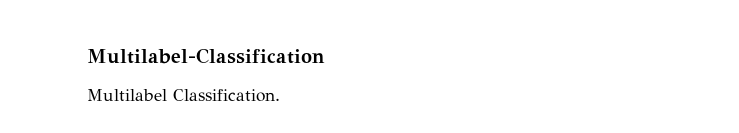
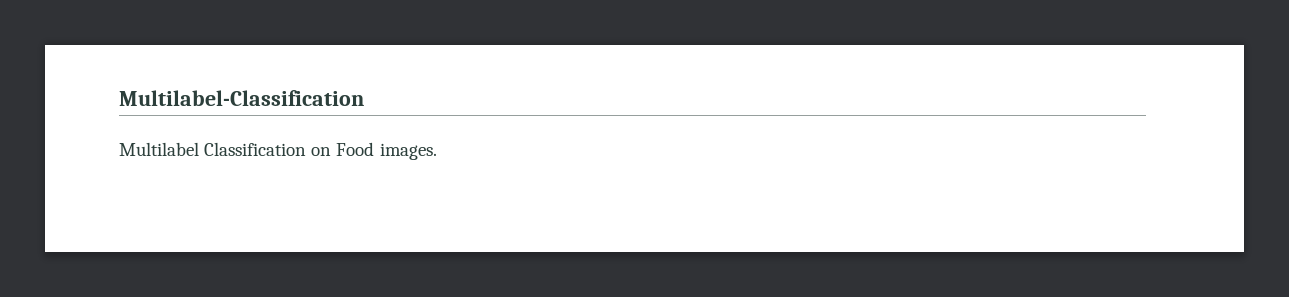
- Multilabel Classification.
+ Multilabel Classification on Food images.

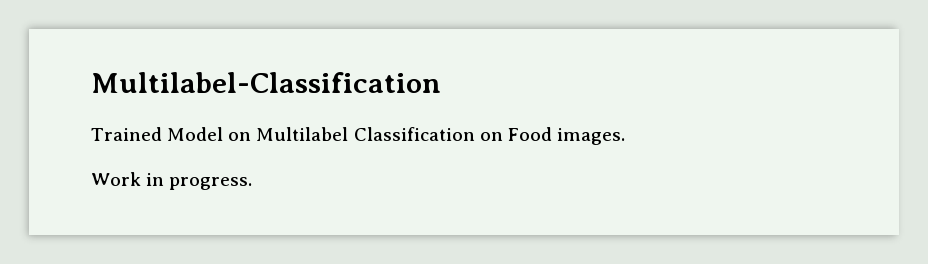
- Multilabel Classification on Food images.
+ Trained Model on Multilabel Classification on Food images.
+ Work in progress.

